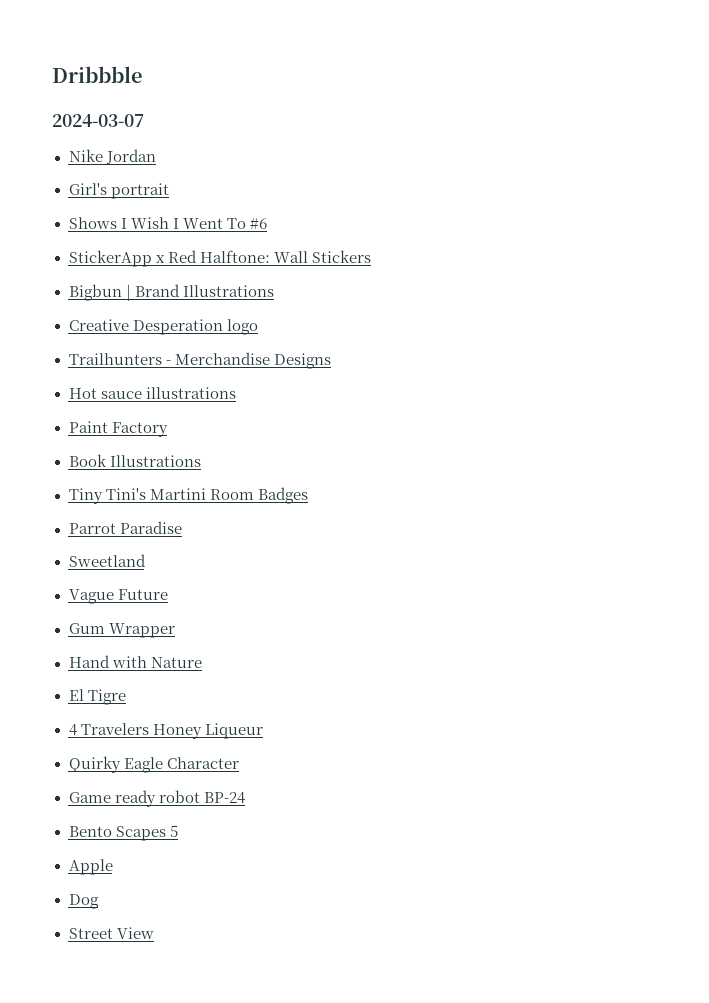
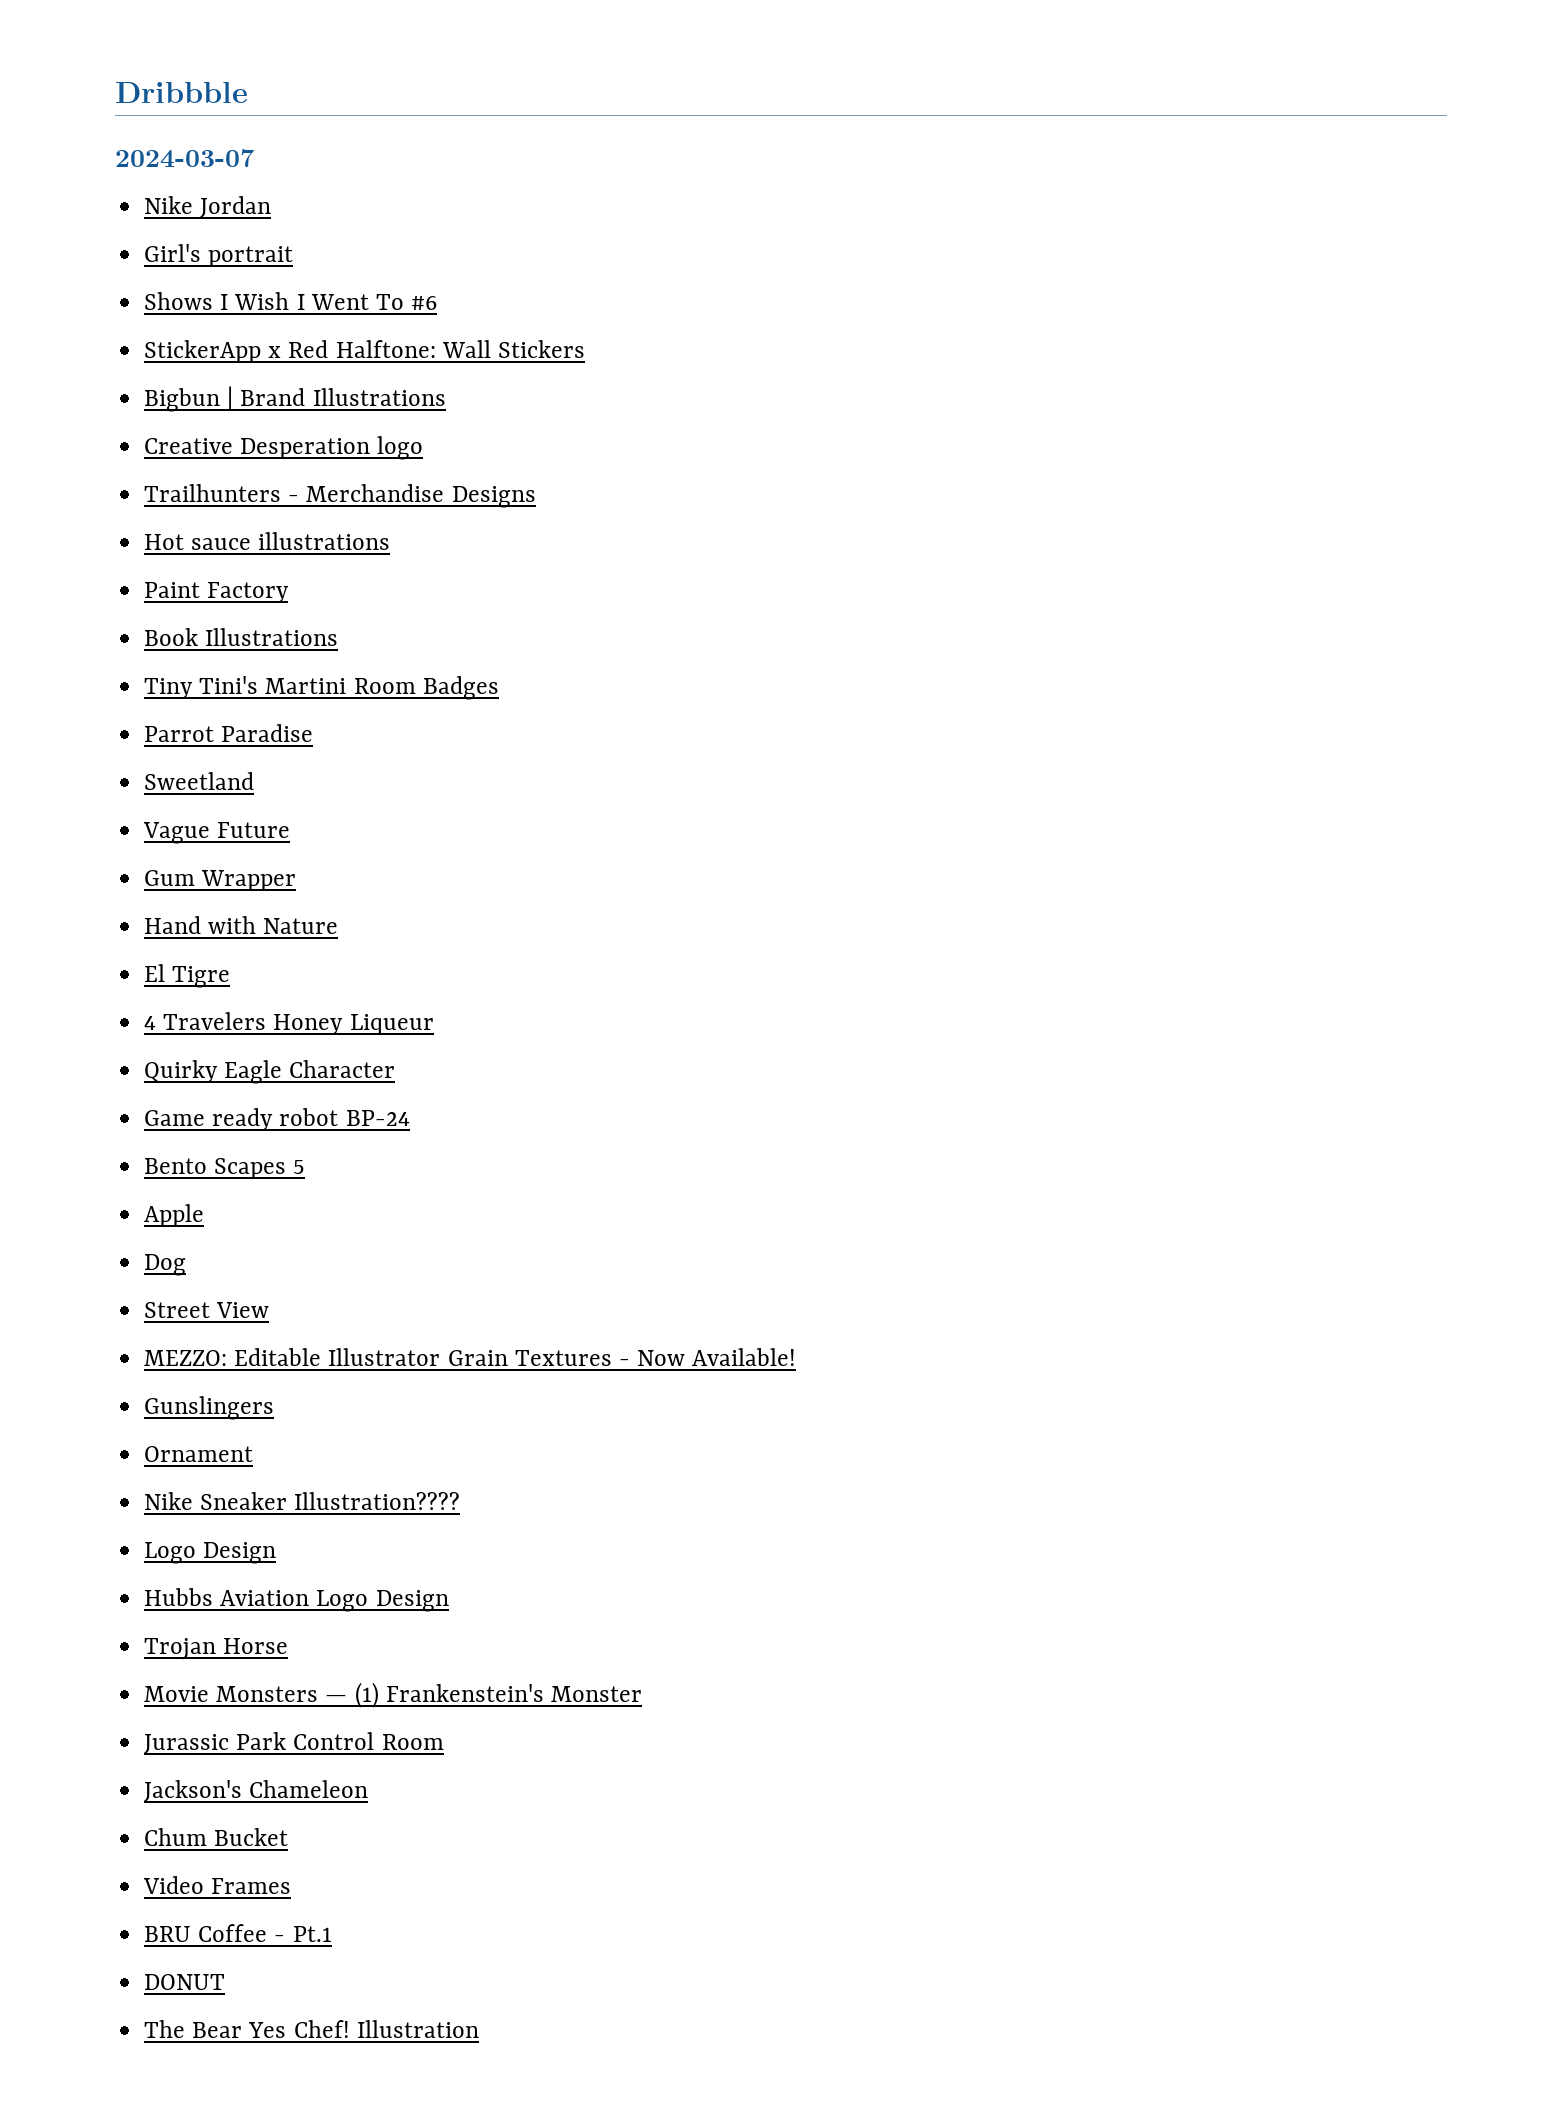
+ MEZZO: Editable Illustrator Grain Textures - Now Available!
+ Gunslingers
+ Ornament
+ Nike Sneaker Illustration????
+ Logo Design
+ Hubbs Aviation Logo Design
+ Trojan Horse
+ Movie Monsters — (1) Frankenstein's Monster
+ Jurassic Park Control Room
+ Jackson's Chameleon
+ Chum Bucket
+ Video Frames
+ BRU Coffee - Pt.1
+ DONUT
+ The Bear Yes Chef! Illustration

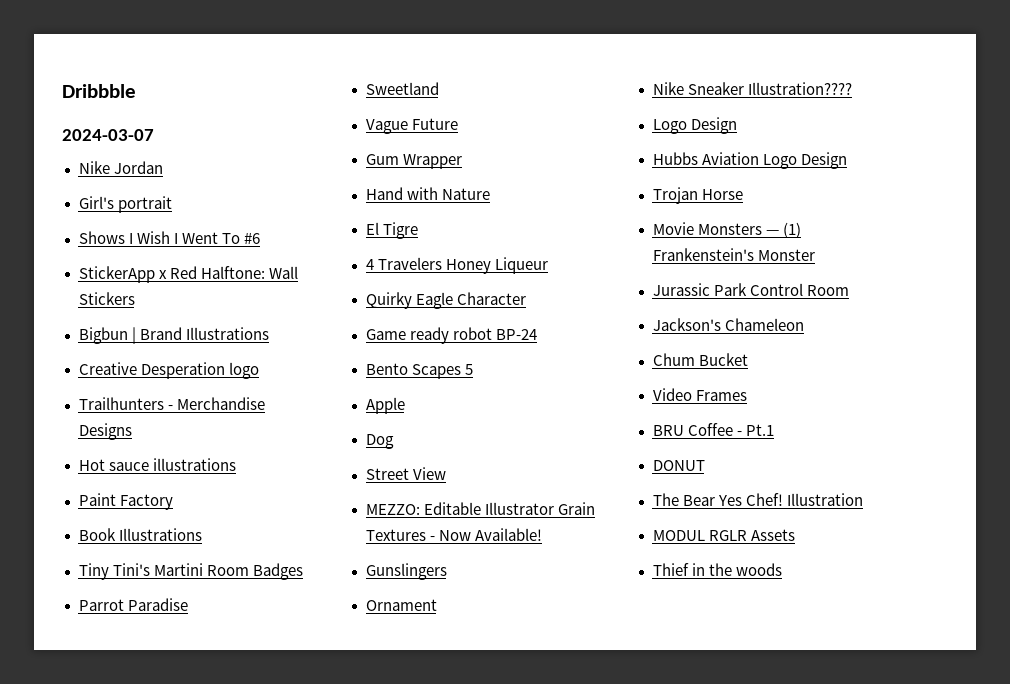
+ MODUL RGLR Assets
+ Thief in the woods

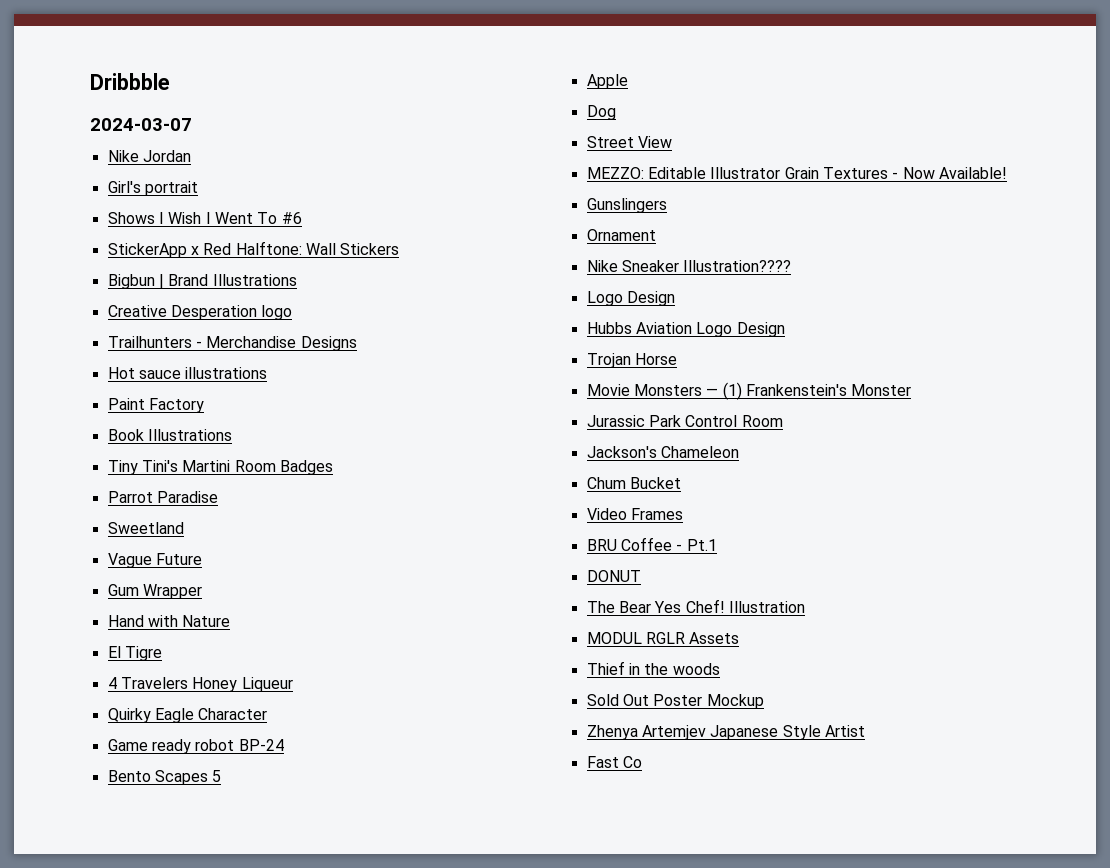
+ Sold Out Poster Mockup
+ Zhenya Artemjev Japanese Style Artist
+ Fast Co

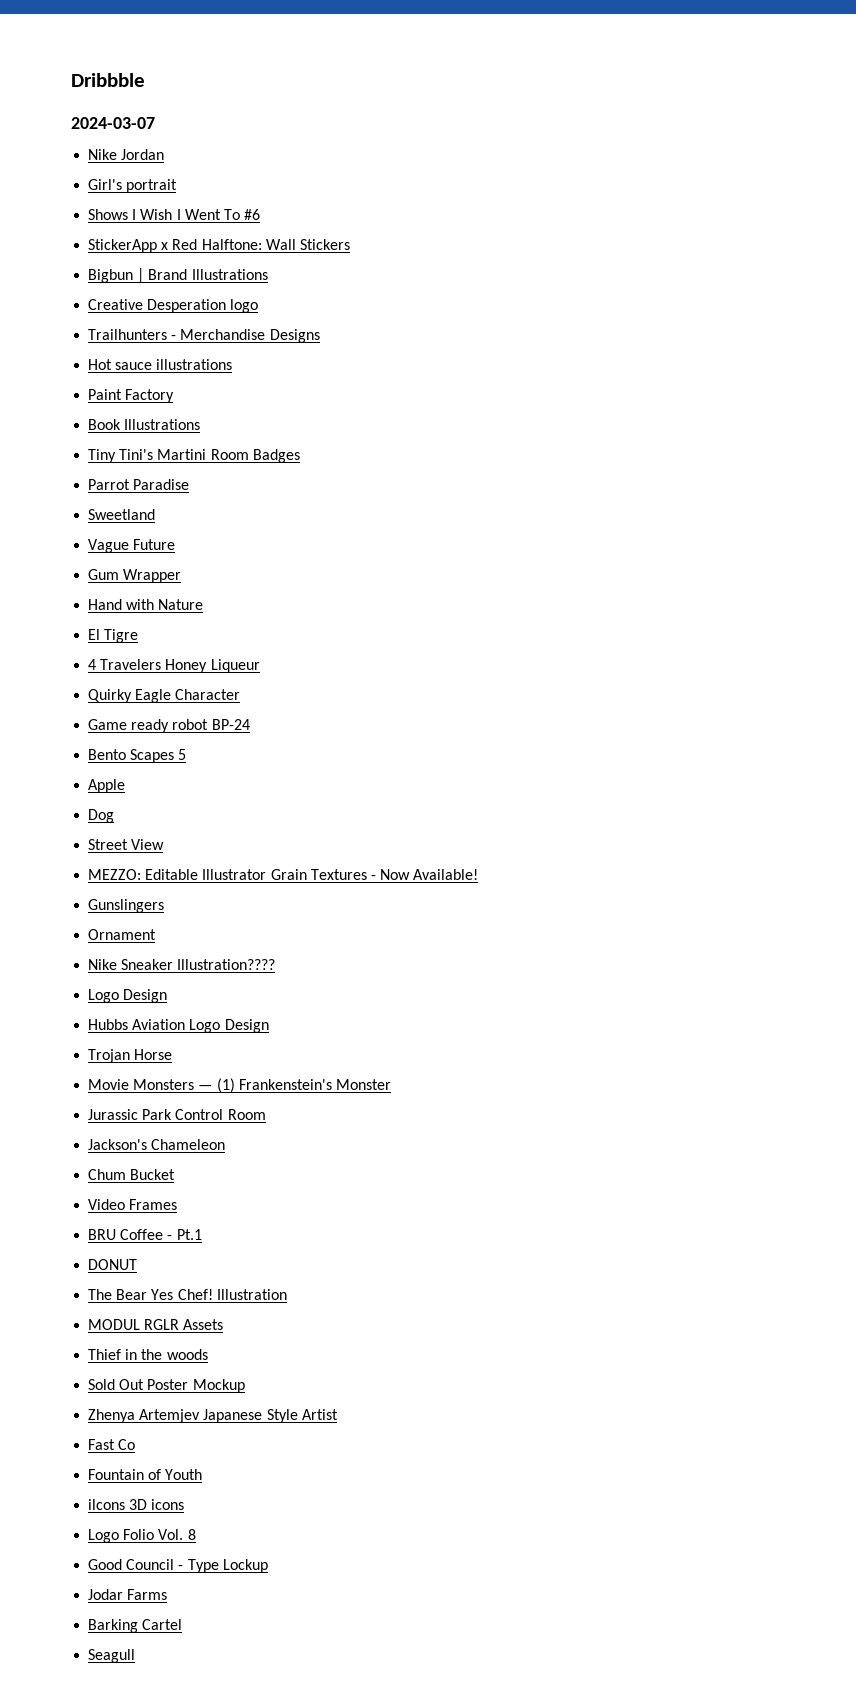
+ Fountain of Youth
+ ilcons 3D icons
+ Logo Folio Vol. 8
+ Good Council - Type Lockup
+ Jodar Farms
+ Barking Cartel
+ Seagull

